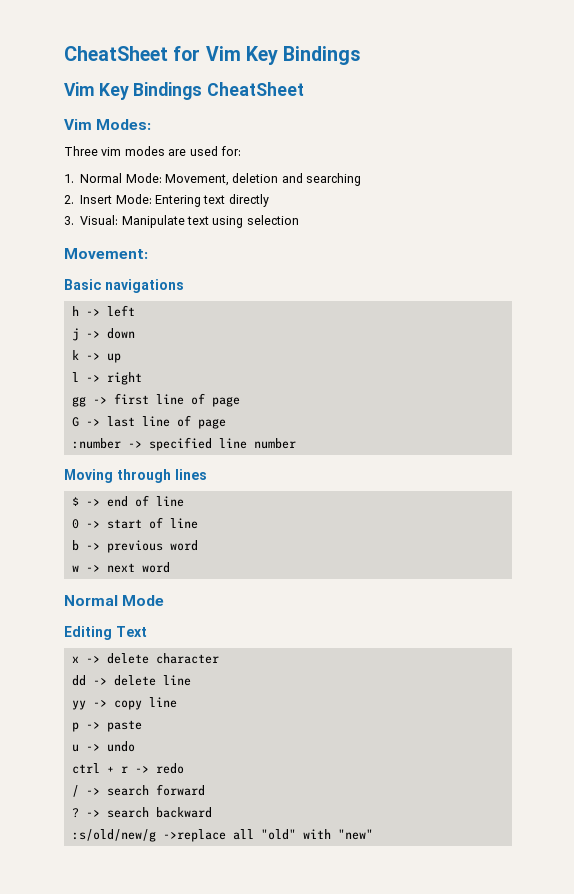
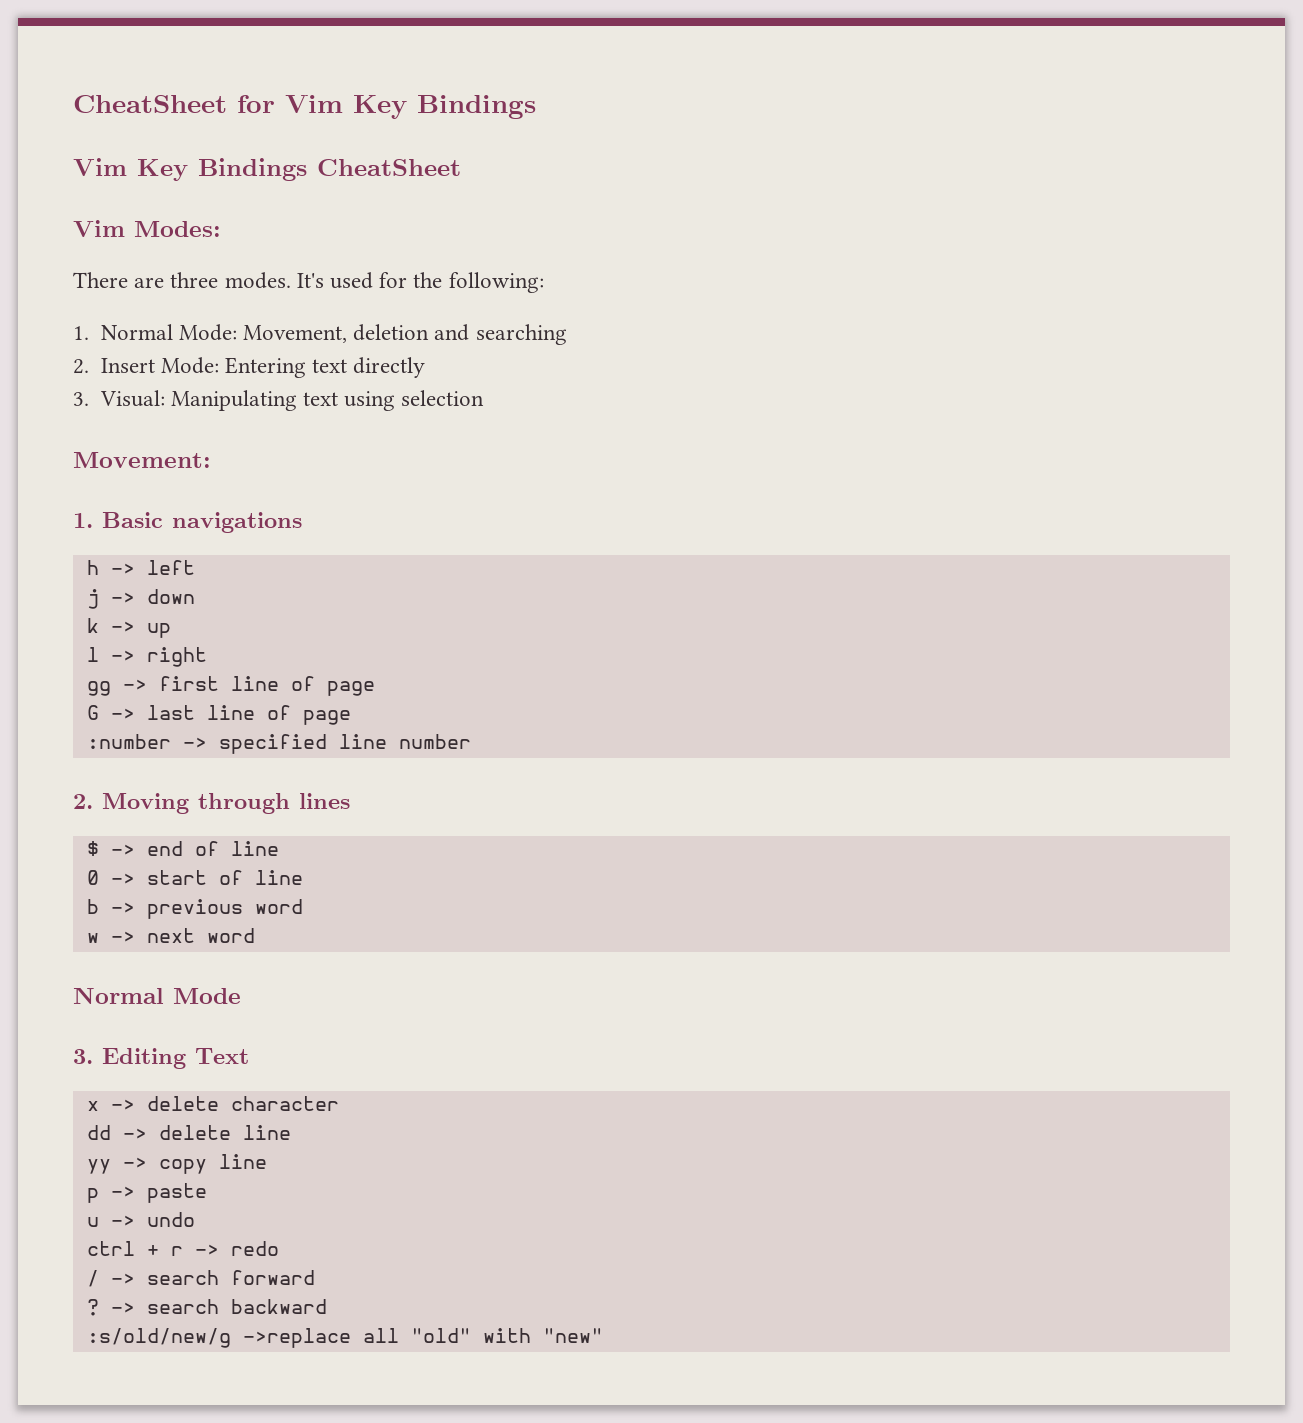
- Three vim modes are used for:
+ There are three modes. It's used for the following:
- 3. Visual: Manipulate text using selection
+ 3. Visual: Manipulating text using selection
- Basic navigations
+ 1. Basic navigations
- Moving through lines
+ 2. Moving through lines
- Editing Text
+ 3. Editing Text

